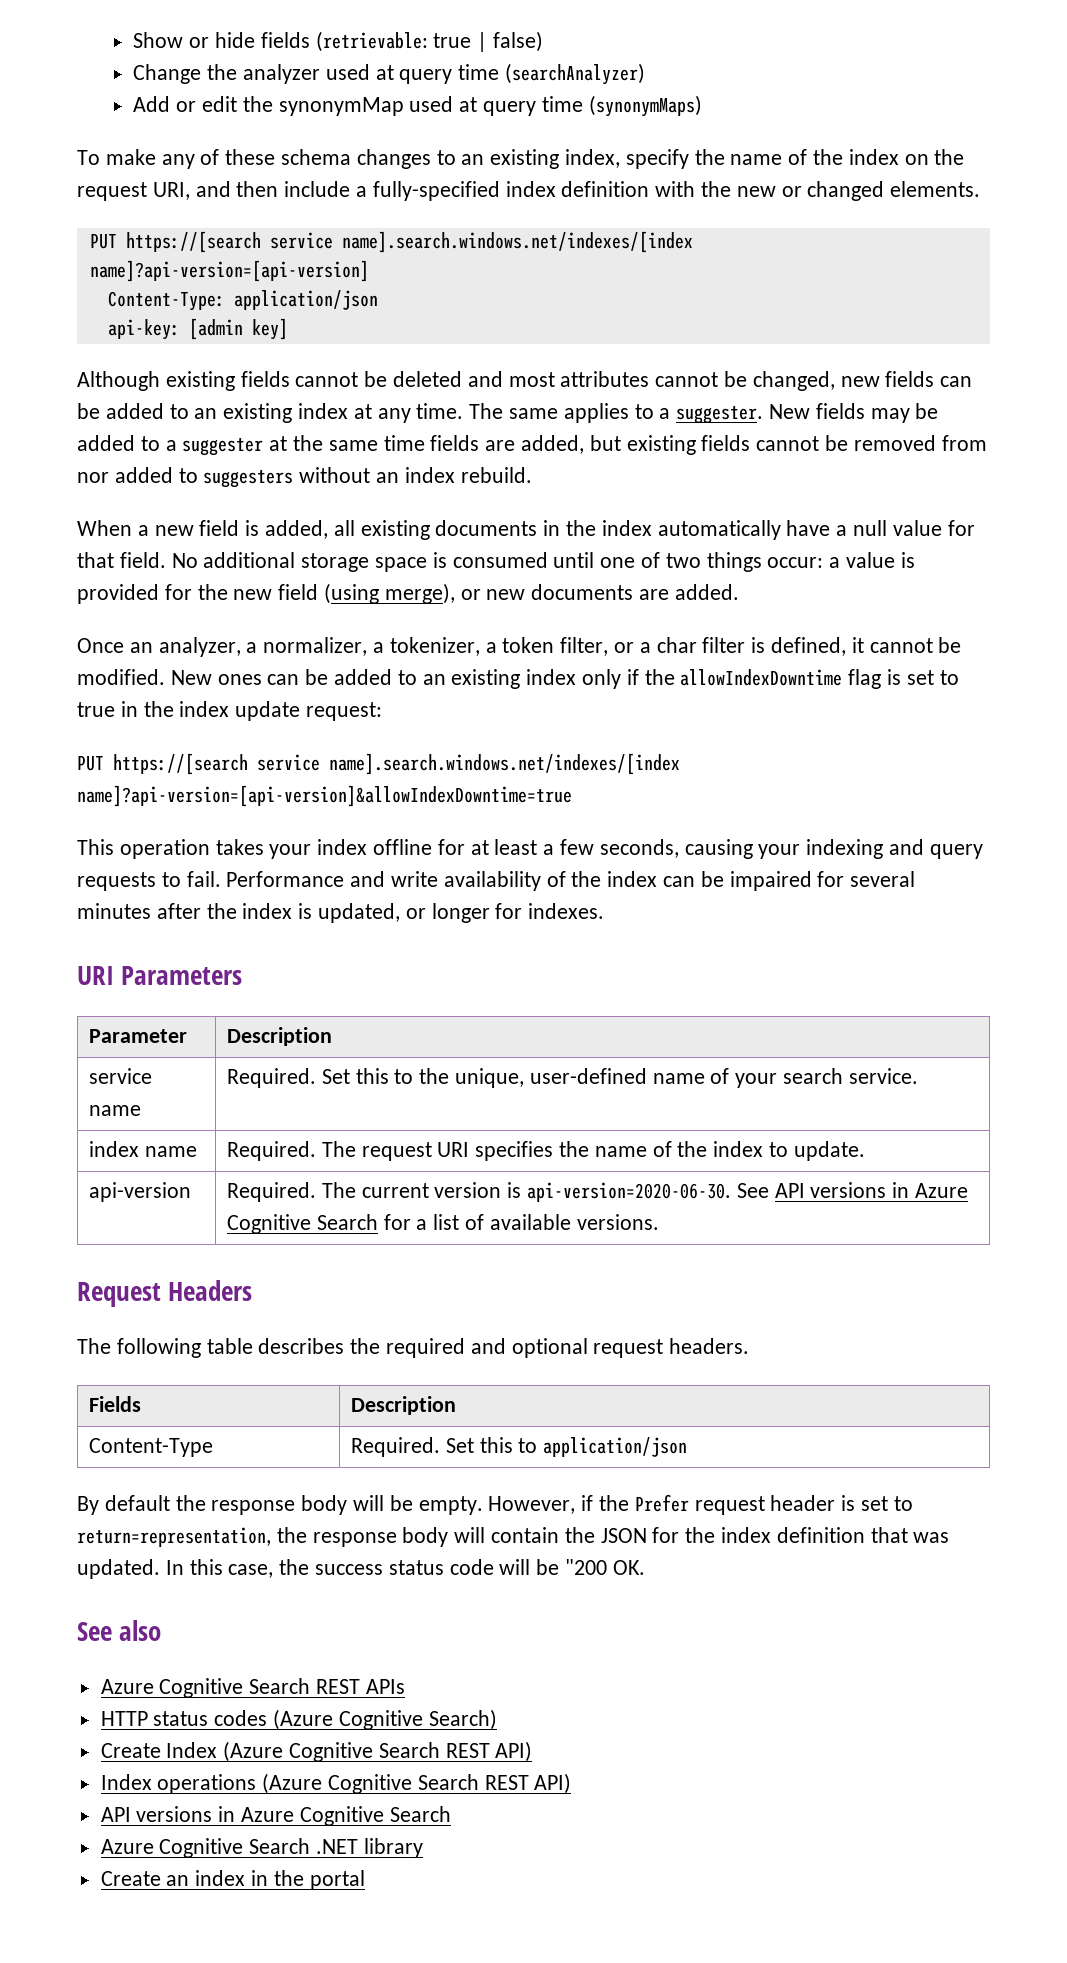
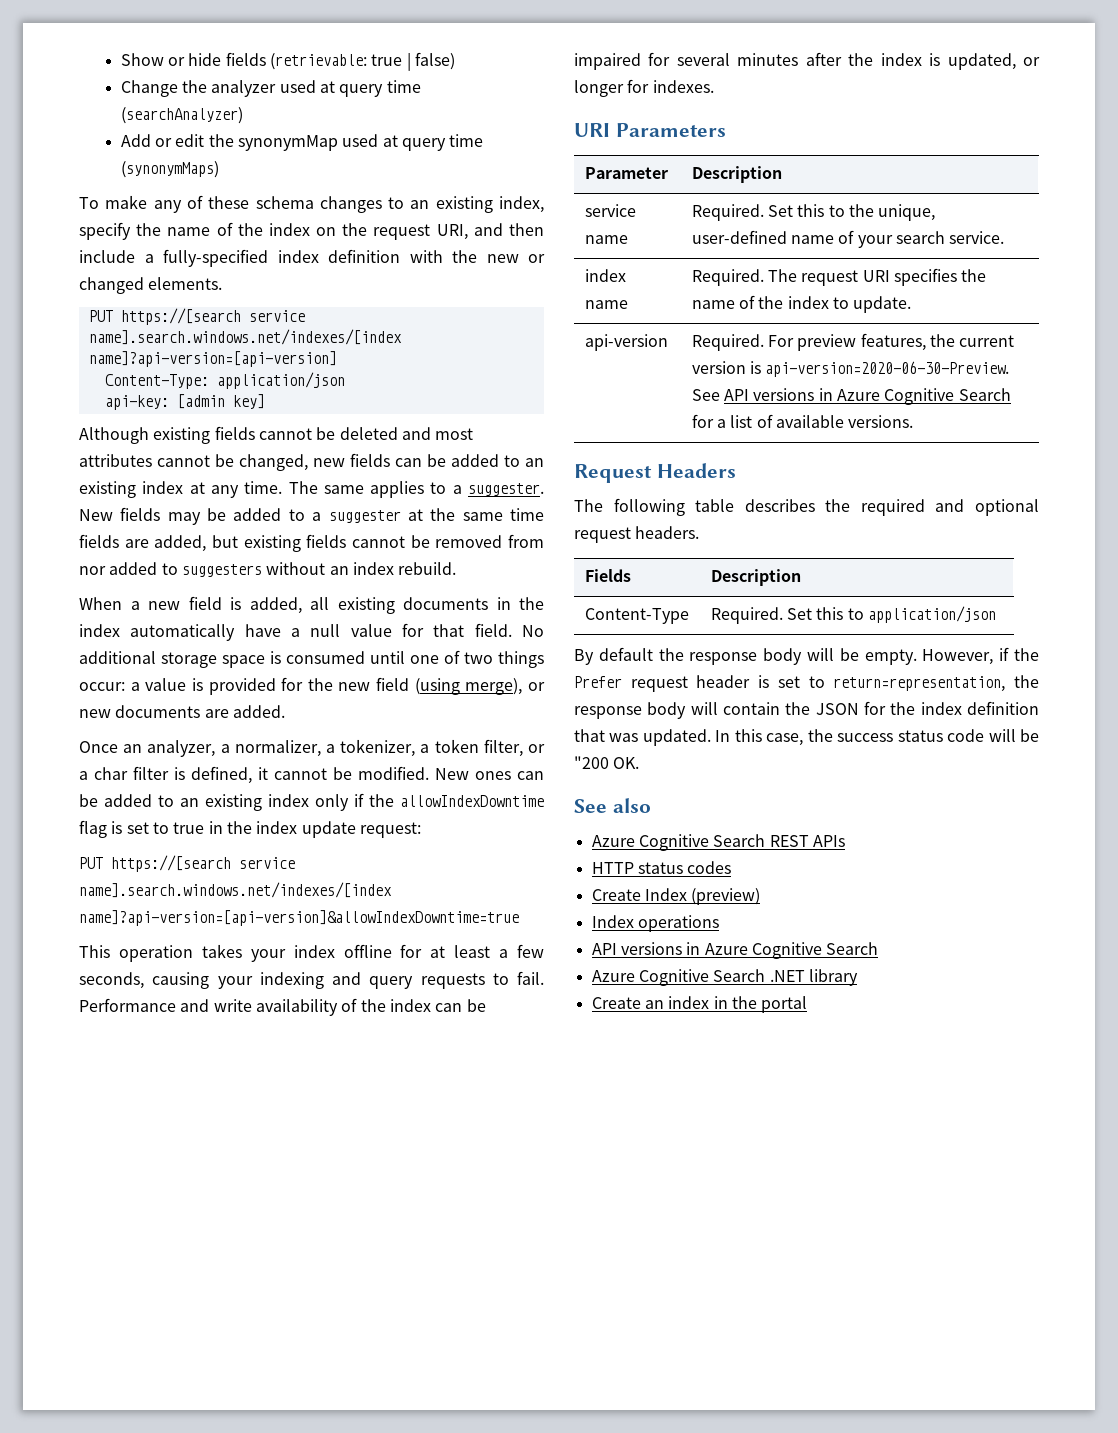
- api-version | Required. The current version is api-version=2020-06-30. See API versions in Azure Cognitive Search for a list of available versions.
+ api-version | Required. For preview features, the current version is api-version=2020-06-30-Preview. See API versions in Azure Cognitive Search for a list of available versions.
- HTTP status codes (Azure Cognitive Search)
+ HTTP status codes
- Create Index (Azure Cognitive Search REST API)
- Index operations (Azure Cognitive Search REST API)
+ Create Index (preview)
+ Index operations

